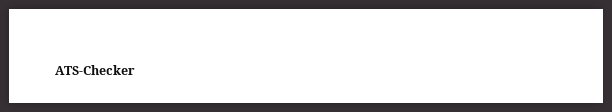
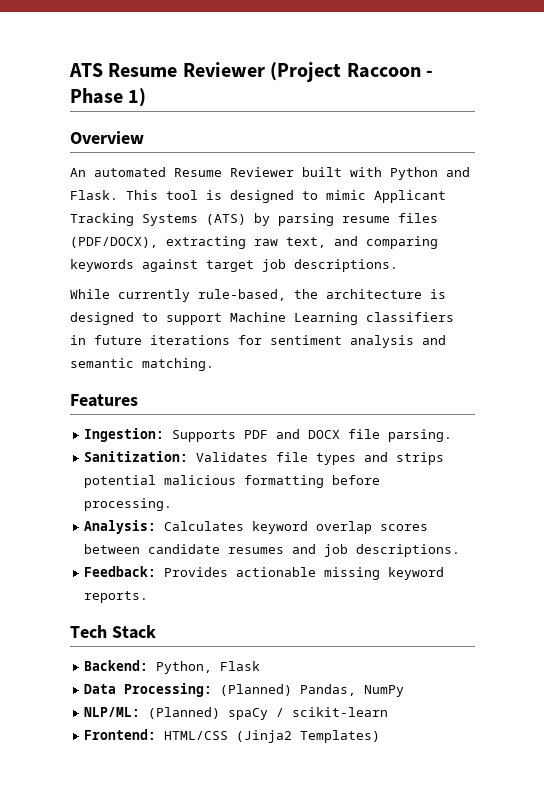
- ATS-Checker
+ ATS Resume Reviewer (Project Raccoon - Phase 1)
+ Overview
+ An automated Resume Reviewer built with Python and Flask. This tool is designed to mimic Applicant Tracking Systems (ATS) by parsing resume files (PDF/DOCX), extracting raw text, and comparing keywords against target job descriptions.
+ While currently rule-based, the architecture is designed to support Machine Learning classifiers in future iterations for sentiment analysis and semantic matching.
+ Features
+ Ingestion: Supports PDF and DOCX file parsing.
+ Sanitization: Validates file types and strips potential malicious formatting before processing.
+ Analysis: Calculates keyword overlap scores between candidate resumes and job descriptions.
+ Feedback: Provides actionable missing keyword reports.
+ Tech Stack
+ Backend: Python, Flask
+ Data Processing: (Planned) Pandas, NumPy
+ NLP/ML: (Planned) spaCy / scikit-learn
+ Frontend: HTML/CSS (Jinja2 Templates)

